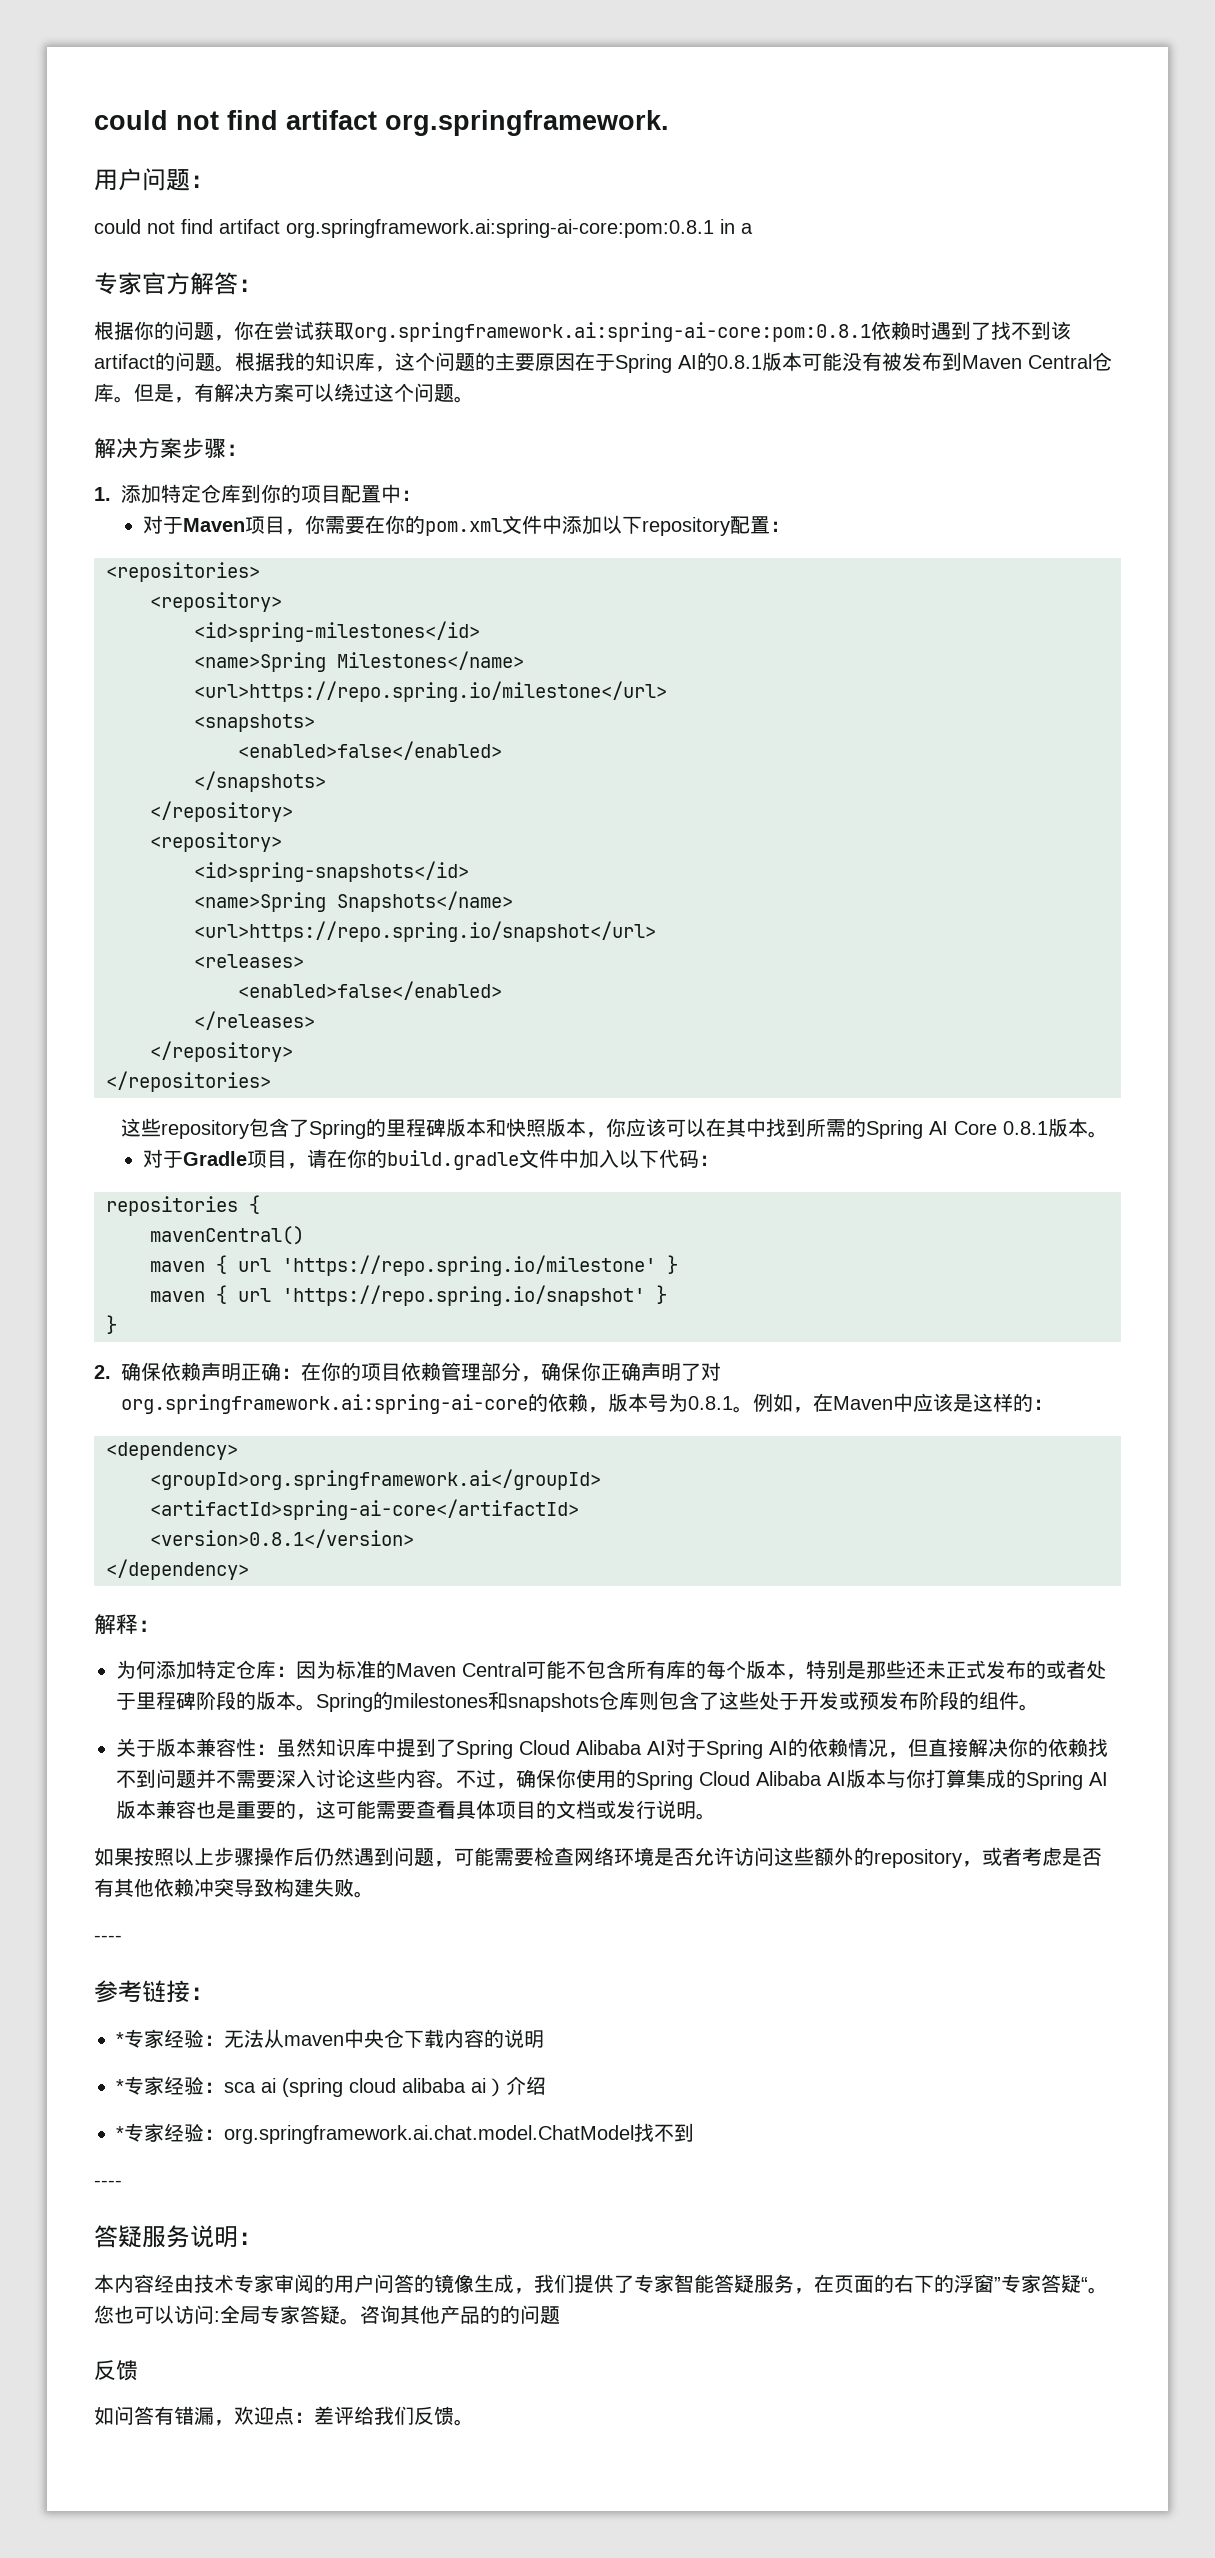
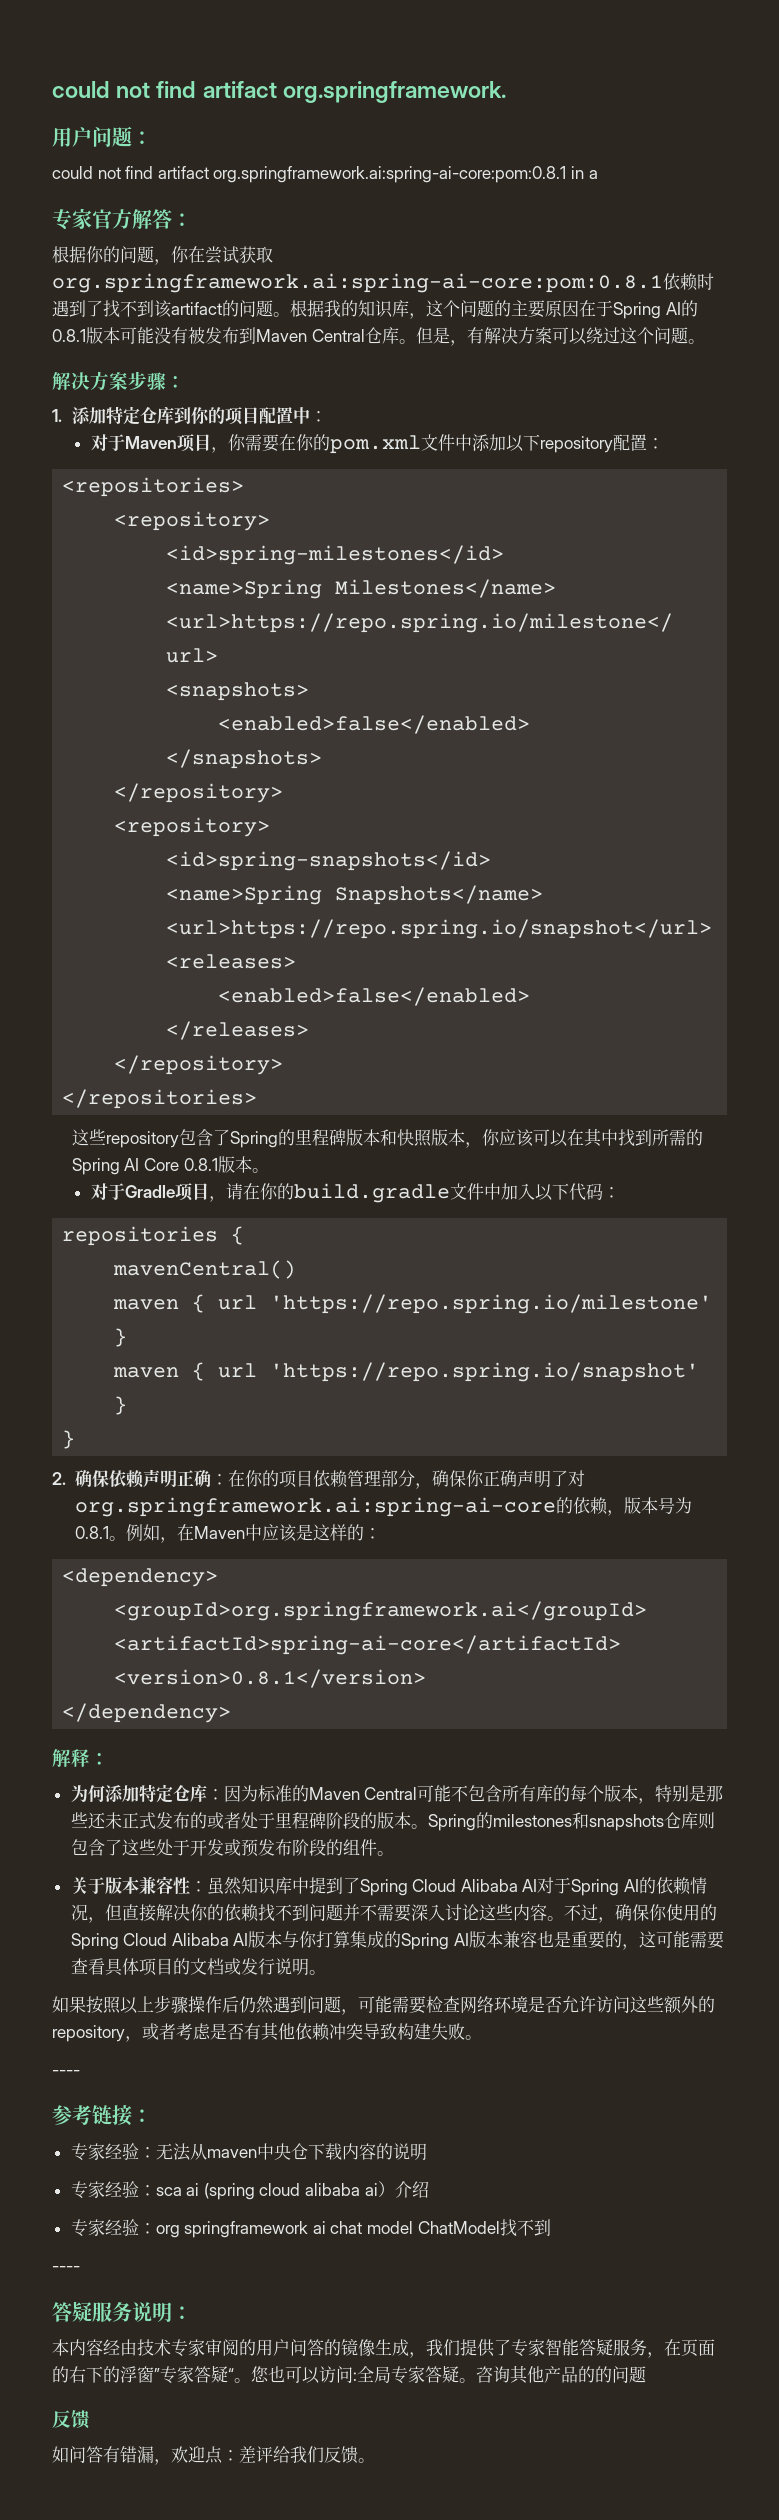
- *专家经验：无法从maven中央仓下载内容的说明
+ 专家经验：无法从maven中央仓下载内容的说明
- *专家经验：sca ai (spring cloud alibaba ai）介绍
+ 专家经验：sca ai (spring cloud alibaba ai）介绍
- *专家经验：org.springframework.ai.chat.model.ChatModel找不到
+ 专家经验：org springframework ai chat model ChatModel找不到

